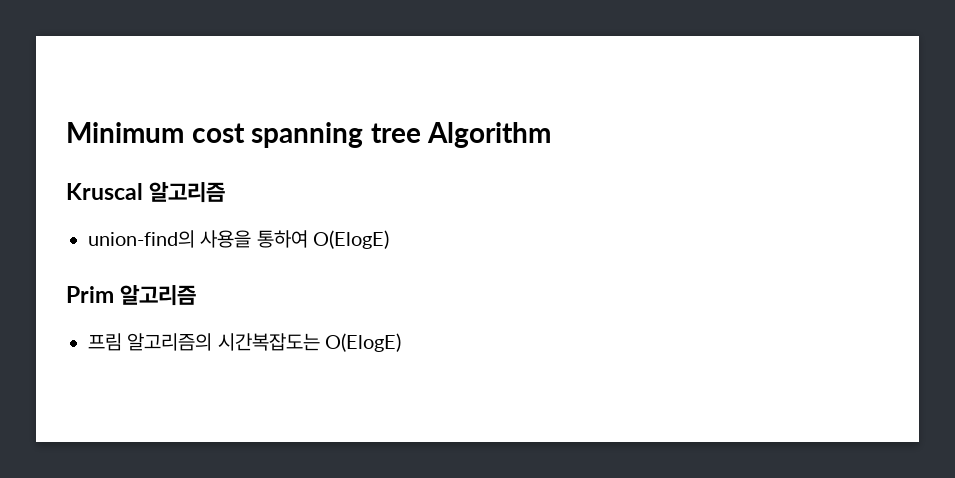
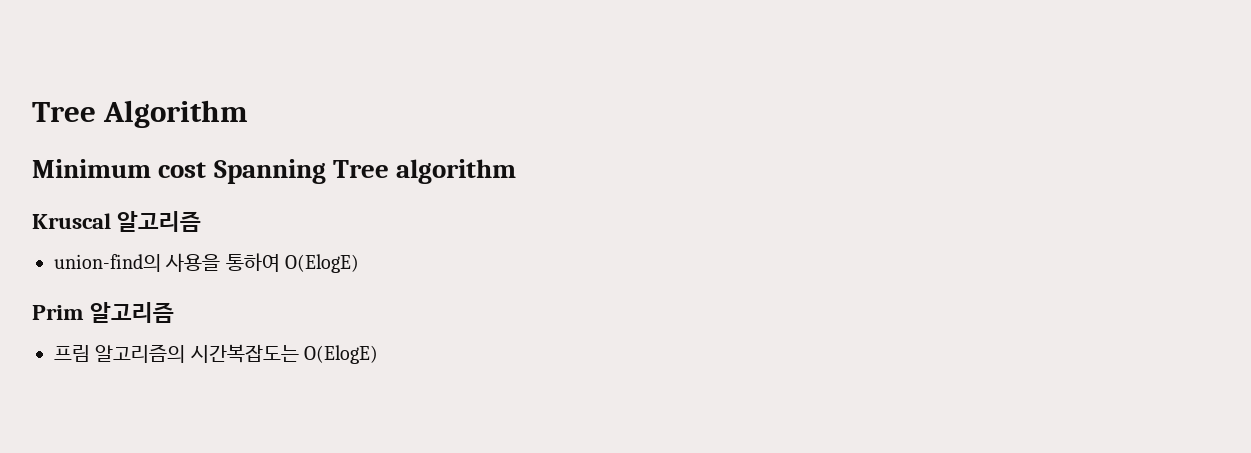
- Minimum cost spanning tree Algorithm
+ Tree Algorithm
+ Minimum cost Spanning Tree algorithm

